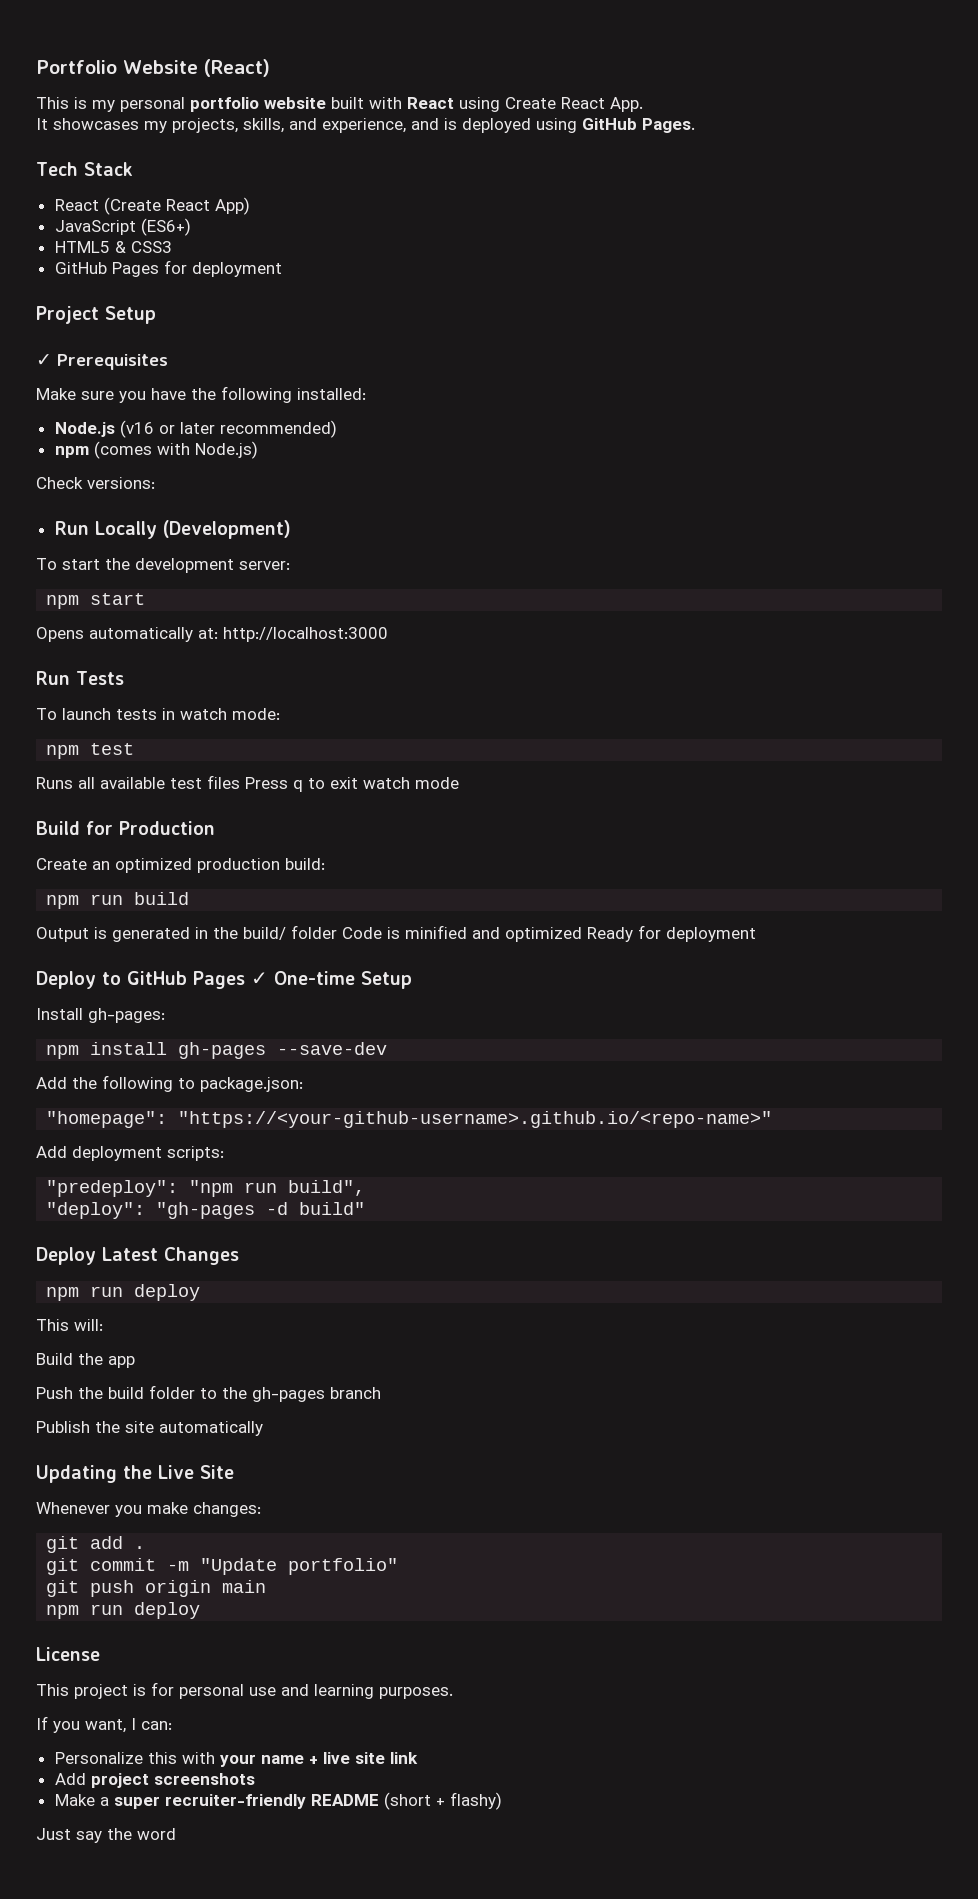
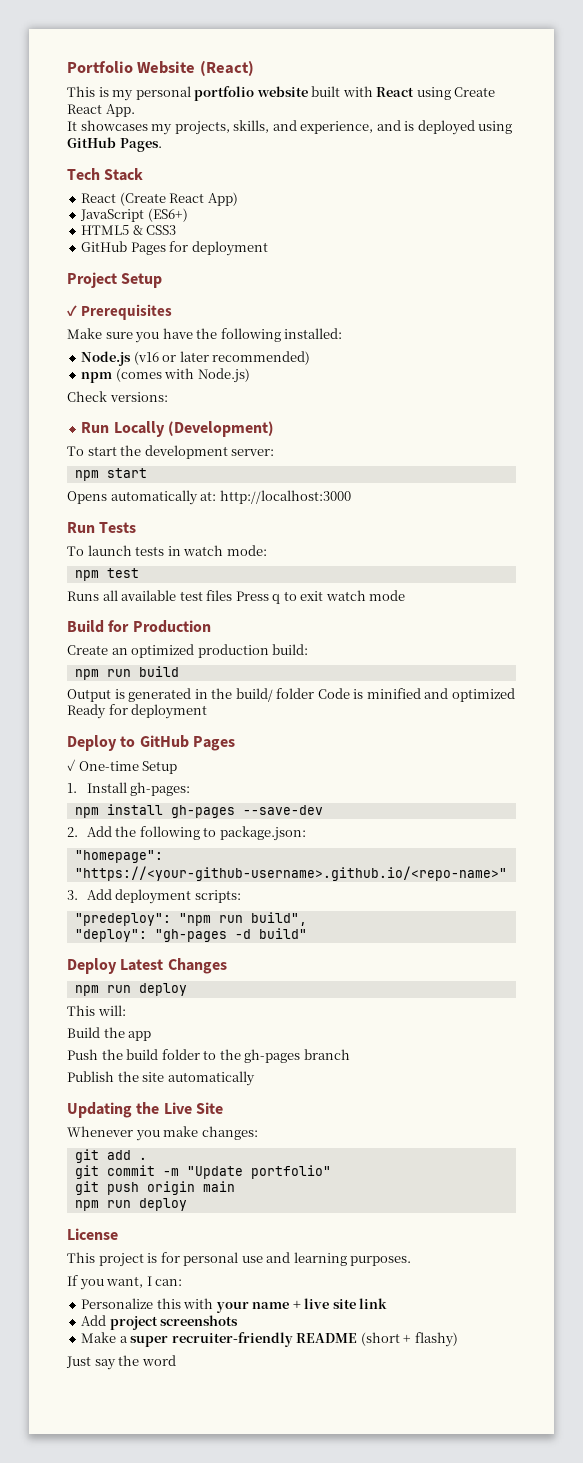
- Deploy to GitHub Pages ✓ One-time Setup
+ Deploy to GitHub Pages
+ ✓ One-time Setup
- Install gh-pages:
+ 1. Install gh-pages:
- Add the following to package.json:
+ 2. Add the following to package.json:
- Add deployment scripts:
+ 3. Add deployment scripts:

